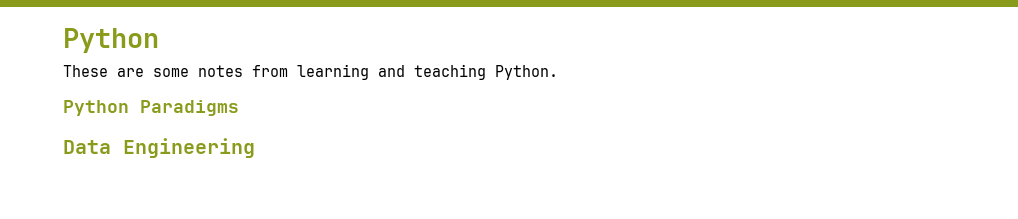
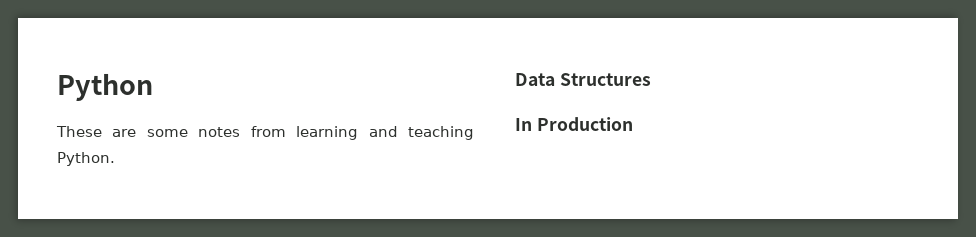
- Python Paradigms
- Data Engineering
+ Data Structures
+ In Production

